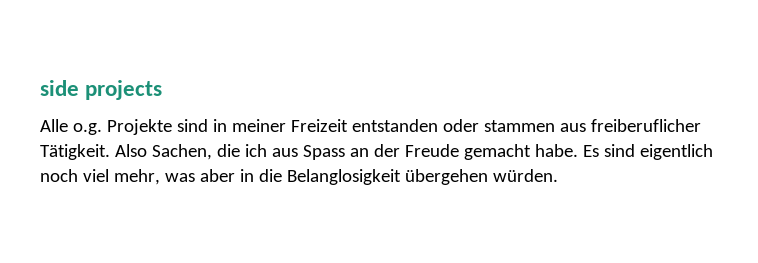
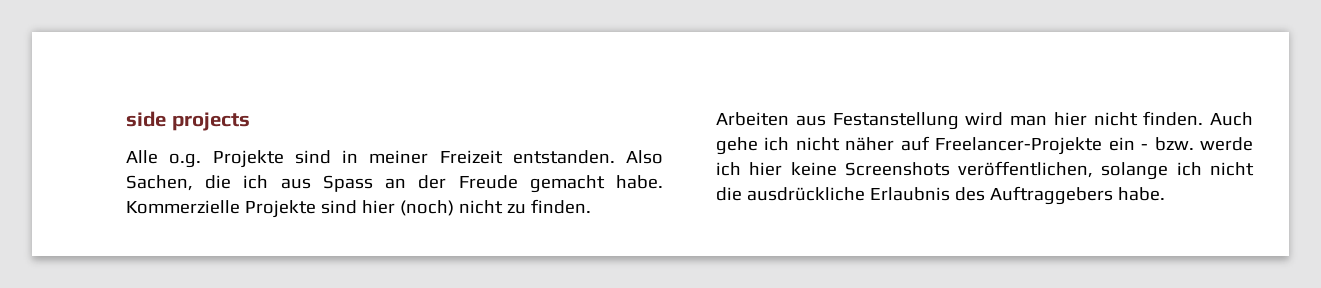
- Alle o.g. Projekte sind in meiner Freizeit entstanden oder stammen aus freiberuflicher Tätigkeit.
+ Alle o.g. Projekte sind in meiner Freizeit entstanden.
- Es sind eigentlich noch viel mehr, was aber in die Belanglosigkeit übergehen würden.
+ Kommerzielle Projekte sind hier (noch) nicht zu finden. Arbeiten aus Festanstellung wird man hier nicht finden. Auch gehe ich nicht näher auf Freelancer-Projekte ein - bzw. werde ich hier keine Screenshots veröffentlichen, solange ich nicht die ausdrückliche Erlaubnis des Auftraggebers habe.

